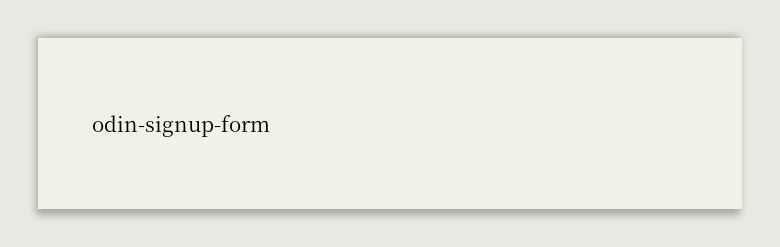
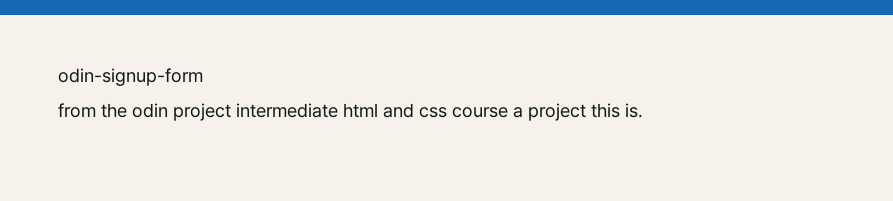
+ from the odin project intermediate html and css course a project this is.

